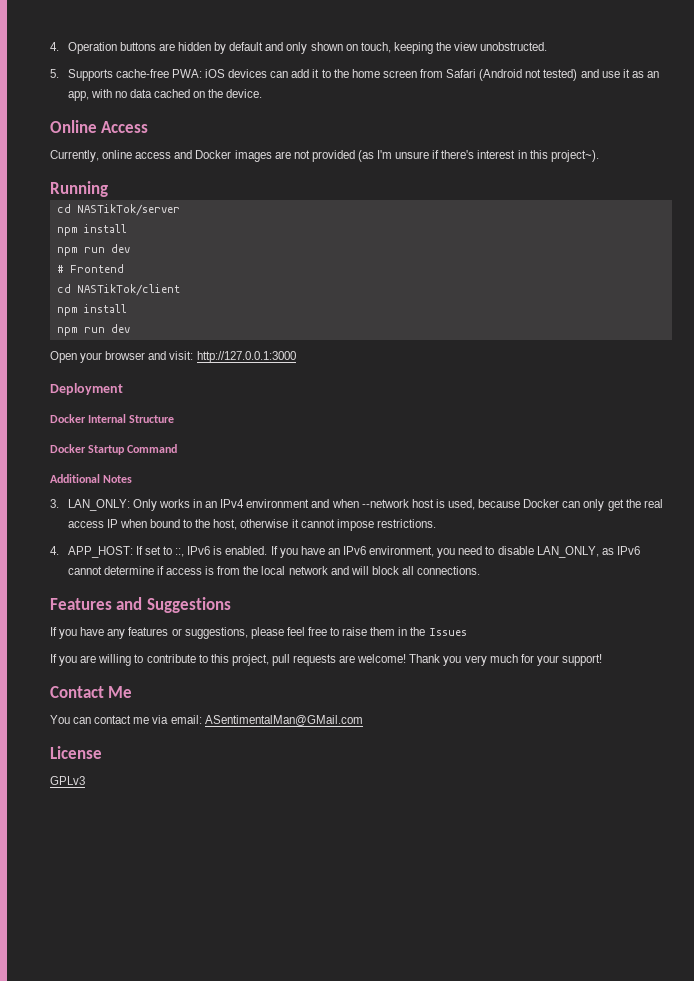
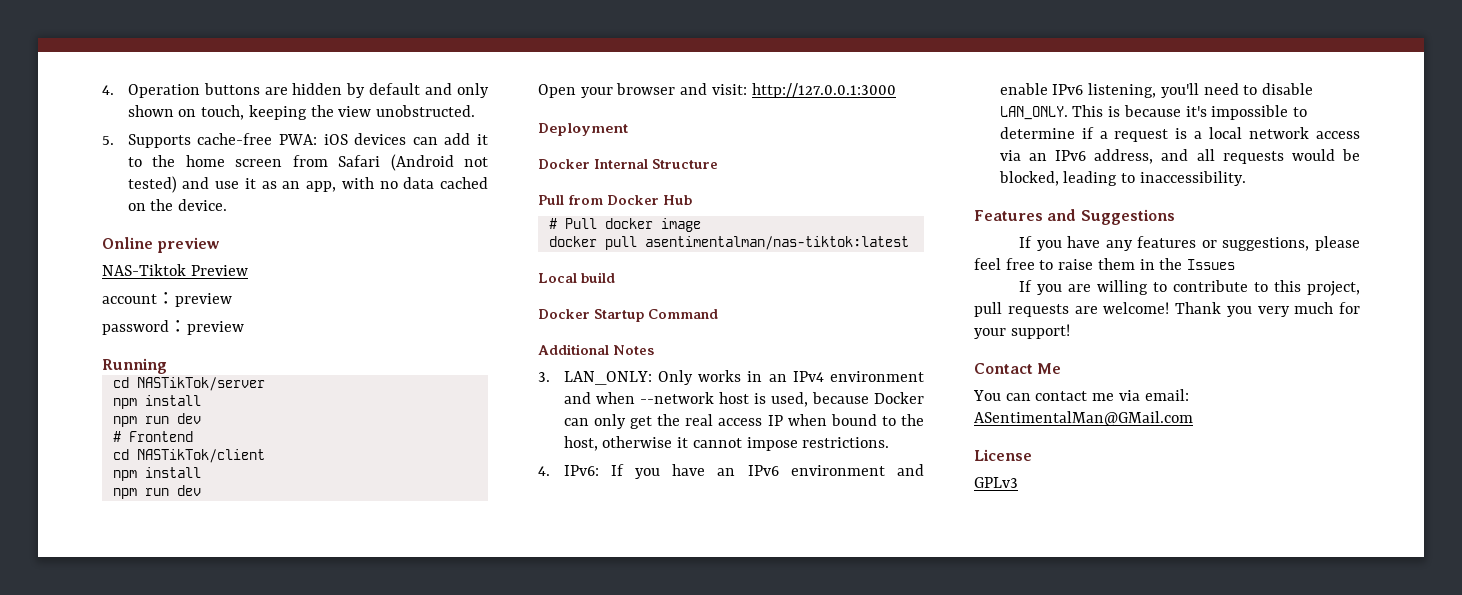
- Online Access
- Currently, online access and Docker images are not provided (as I'm unsure if there's interest in this project~).
+ Online preview
+ NAS-Tiktok Preview
+ account：preview
+ password：preview
+ Pull from Docker Hub
+ # Pull docker image
+ docker pull asentimentalman/nas-tiktok:latest
+ Local build
- 4. APP_HOST: If set to ::, IPv6 is enabled. If you have an IPv6 environment, you need to disable LAN_ONLY, as IPv6 cannot determine if access is from the local network and will block all connections.
+ 4. IPv6: If you have an IPv6 environment and enable IPv6 listening, you'll need to disable LAN_ONLY. This is because it's impossible to determine if a request is a local network access via an IPv6 address, and all requests would be blocked, leading to inaccessibility.

